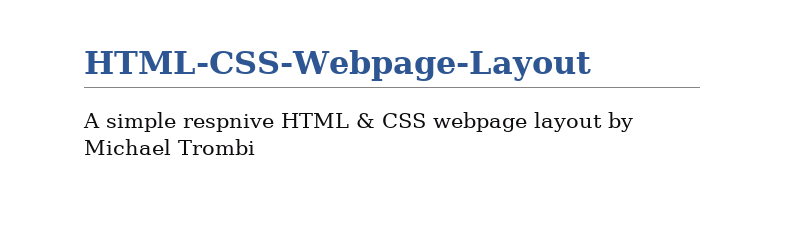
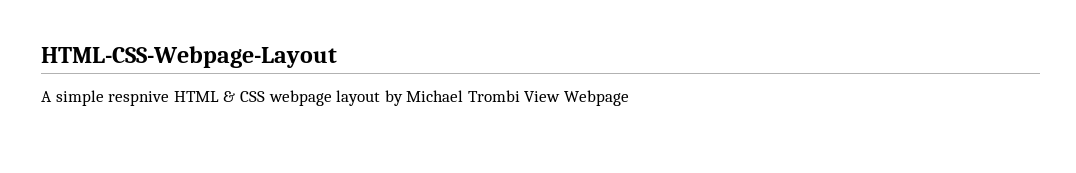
- A simple respnive HTML & CSS webpage layout by Michael Trombi
+ A simple respnive HTML & CSS webpage layout by Michael Trombi View Webpage

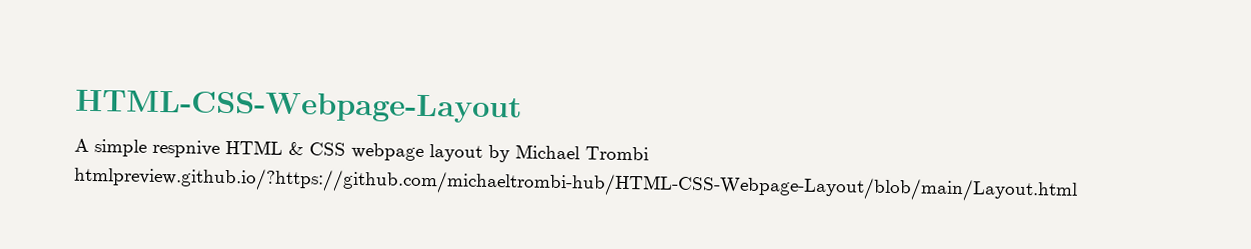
- A simple respnive HTML & CSS webpage layout by Michael Trombi View Webpage
+ A simple respnive HTML & CSS webpage layout by Michael Trombi htmlpreview.github.io/?https://github.com/michaeltrombi-hub/HTML-CSS-Webpage-Layout/blob/main/Layout.html

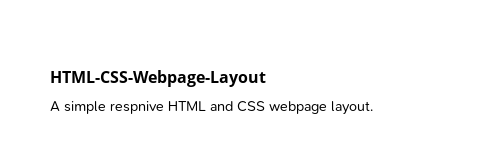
- A simple respnive HTML & CSS webpage layout by Michael Trombi htmlpreview.github.io/?https://github.com/michaeltrombi-hub/HTML-CSS-Webpage-Layout/blob/main/Layout.html
+ A simple respnive HTML and CSS webpage layout.

